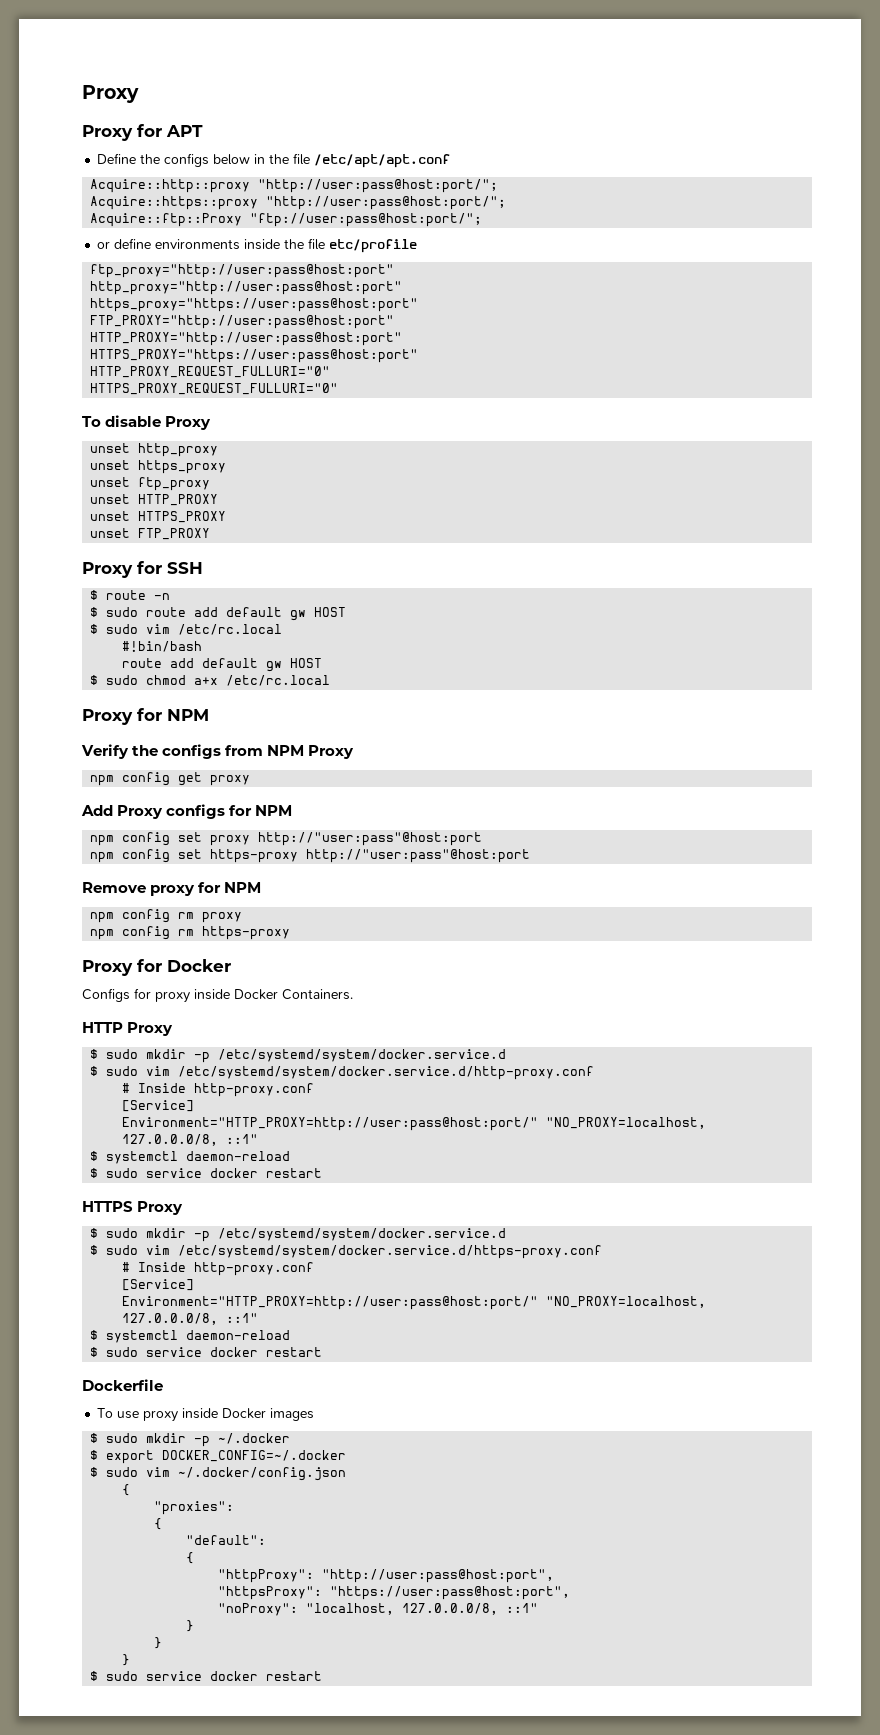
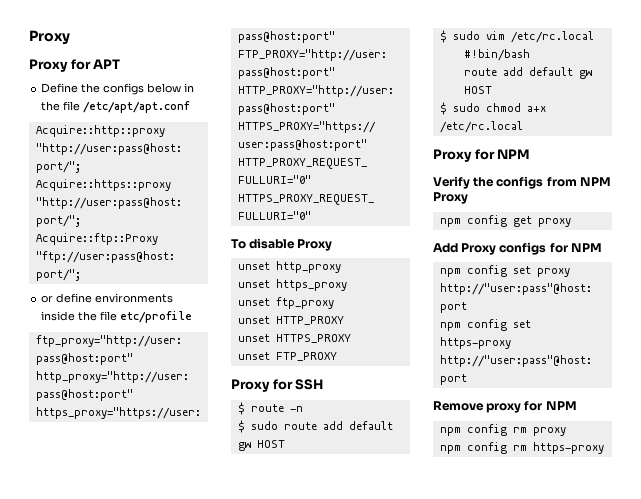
- Proxy for Docker
- Configs for proxy inside Docker Containers.
- HTTP Proxy
- $ sudo mkdir -p /etc/systemd/system/docker.service.d
- $ sudo vim /etc/systemd/system/docker.service.d/http-proxy.conf
- # Inside http-proxy.conf
- [Service]
- Environment="HTTP_PROXY=http://user:pass@host:port/" "NO_PROXY=localhost, 127.0.0.0/8, ::1"
- $ systemctl daemon-reload
- $ sudo service docker restart
- HTTPS Proxy
- $ sudo mkdir -p /etc/systemd/system/docker.service.d
- $ sudo vim /etc/systemd/system/docker.service.d/https-proxy.conf
- # Inside http-proxy.conf
- [Service]
- Environment="HTTP_PROXY=http://user:pass@host:port/" "NO_PROXY=localhost, 127.0.0.0/8, ::1"
- $ systemctl daemon-reload
- $ sudo service docker restart
- Dockerfile
- To use proxy inside Docker images
- $ sudo mkdir -p ~/.docker
- $ export DOCKER_CONFIG=~/.docker
- $ sudo vim ~/.docker/config.json
- {
- "proxies":
- {
- "default":
- {
- "httpProxy": "http://user:pass@host:port",
- "httpsProxy": "https://user:pass@host:port",
- "noProxy": "localhost, 127.0.0.0/8, ::1"
- }
- }
- }
- $ sudo service docker restart

